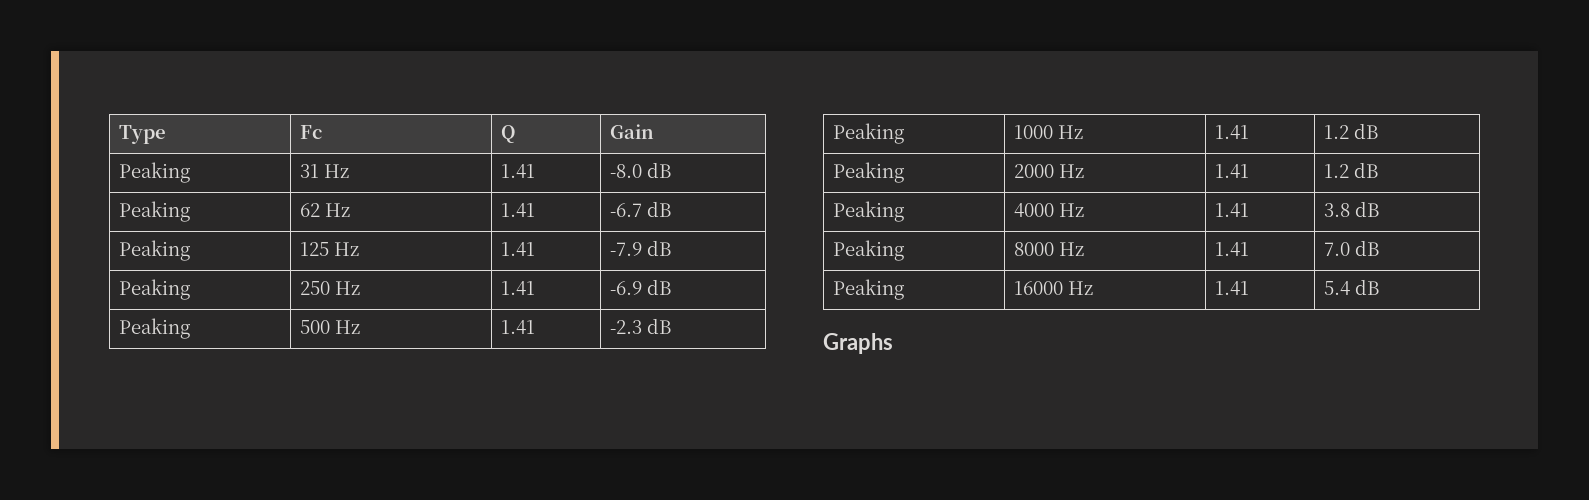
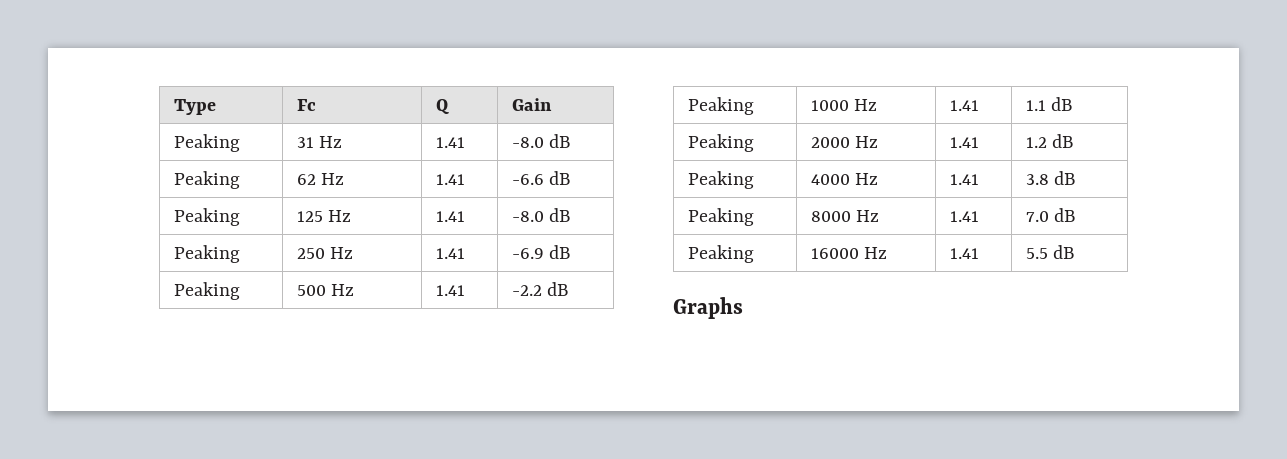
- Peaking | 62 Hz | 1.41 | -6.7 dB
+ Peaking | 62 Hz | 1.41 | -6.6 dB
- Peaking | 125 Hz | 1.41 | -7.9 dB
+ Peaking | 125 Hz | 1.41 | -8.0 dB
- Peaking | 500 Hz | 1.41 | -2.3 dB
+ Peaking | 500 Hz | 1.41 | -2.2 dB
- Peaking | 1000 Hz | 1.41 | 1.2 dB
+ Peaking | 1000 Hz | 1.41 | 1.1 dB
- Peaking | 16000 Hz | 1.41 | 5.4 dB
+ Peaking | 16000 Hz | 1.41 | 5.5 dB

